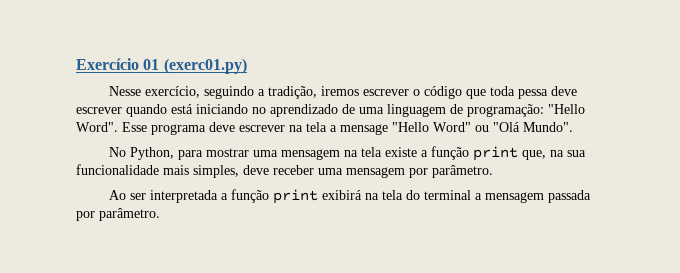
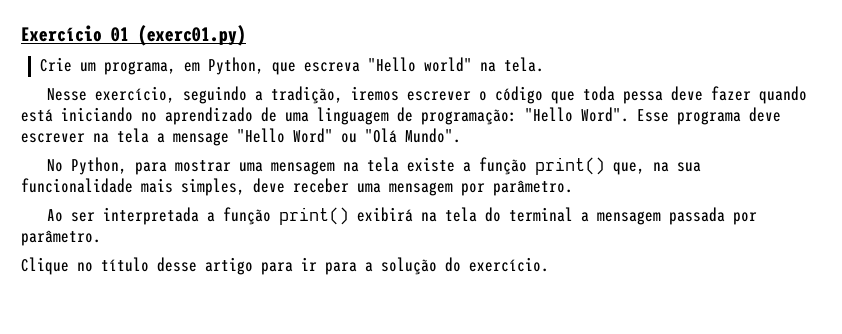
+ Crie um programa, em Python, que escreva "Hello world" na tela.
- Nesse exercício, seguindo a tradição, iremos escrever o código que toda pessa deve escrever quando está iniciando no aprendizado de uma linguagem de programação: "Hello Word".
+ Nesse exercício, seguindo a tradição, iremos escrever o código que toda pessa deve fazer quando está iniciando no aprendizado de uma linguagem de programação: "Hello Word".
- No Python, para mostrar uma mensagem na tela existe a função print que, na sua funcionalidade mais simples, deve receber uma mensagem por parâmetro.
+ No Python, para mostrar uma mensagem na tela existe a função print() que, na sua funcionalidade mais simples, deve receber uma mensagem por parâmetro.
- Ao ser interpretada a função print exibirá na tela do terminal a mensagem passada por parâmetro.
+ Ao ser interpretada a função print() exibirá na tela do terminal a mensagem passada por parâmetro.
+ Clique no título desse artigo para ir para a solução do exercício.

